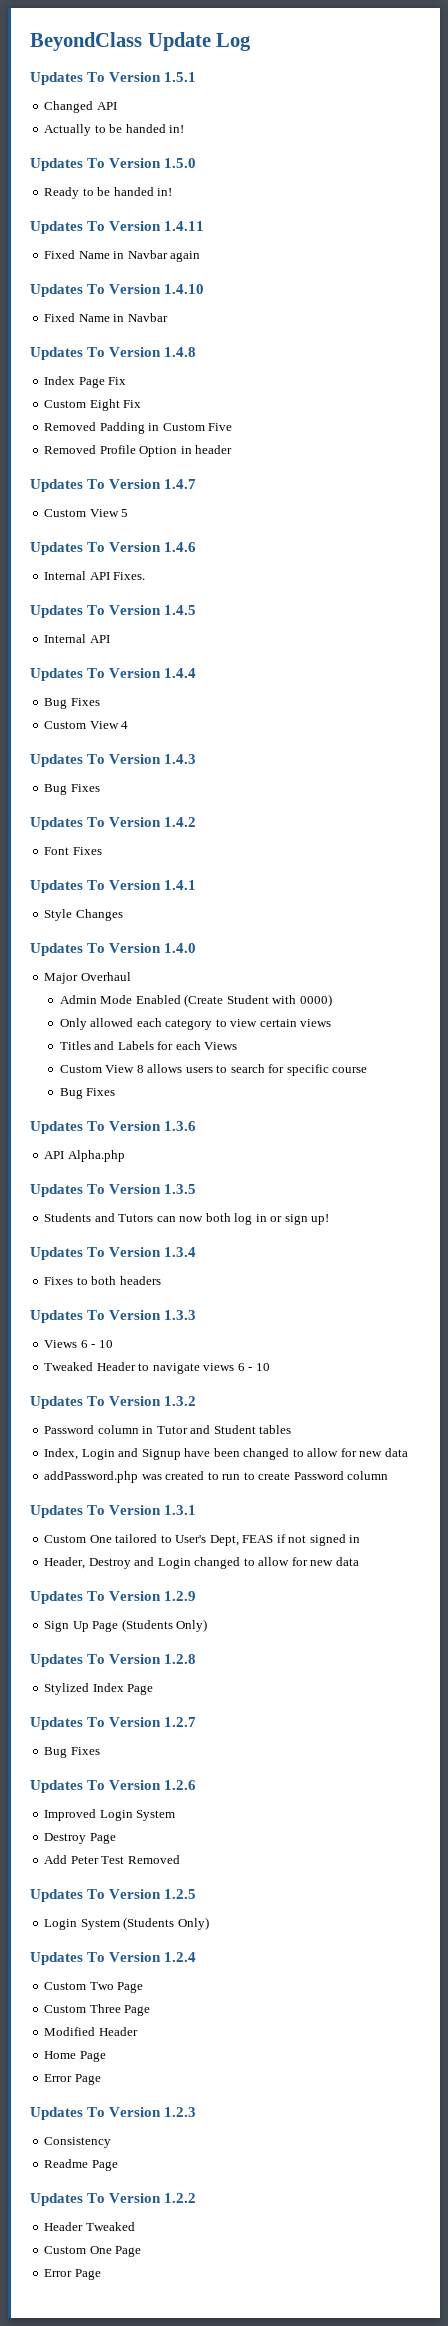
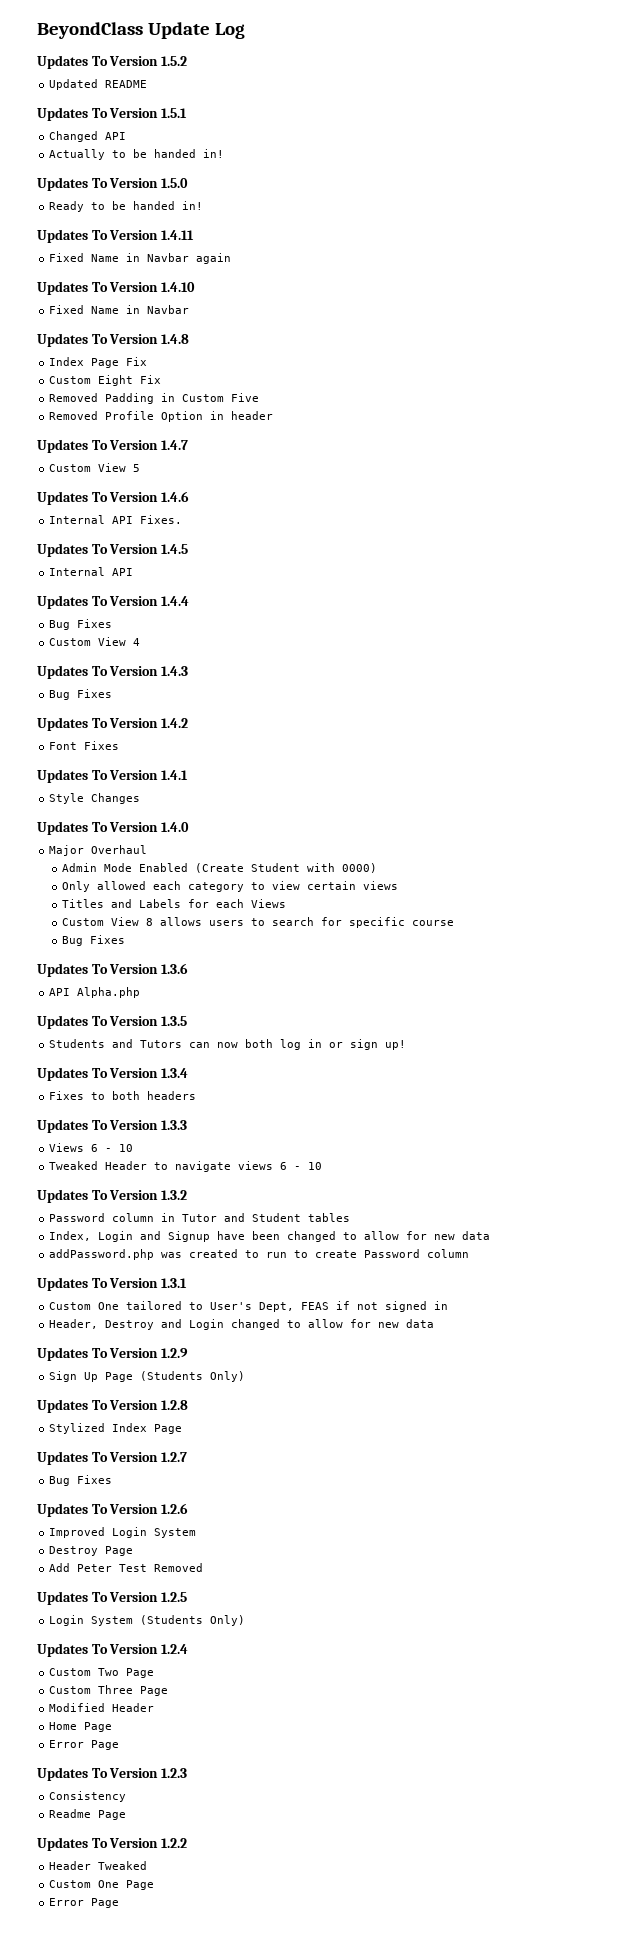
+ Updates To Version 1.5.2
+ Updated README

